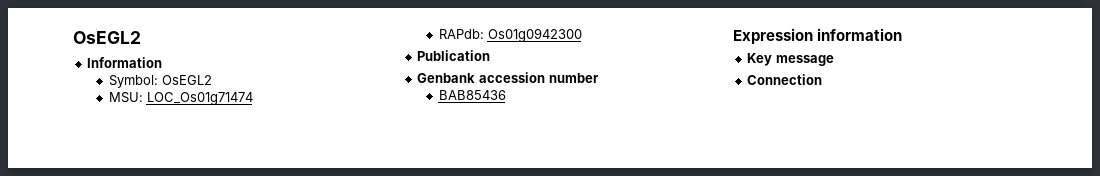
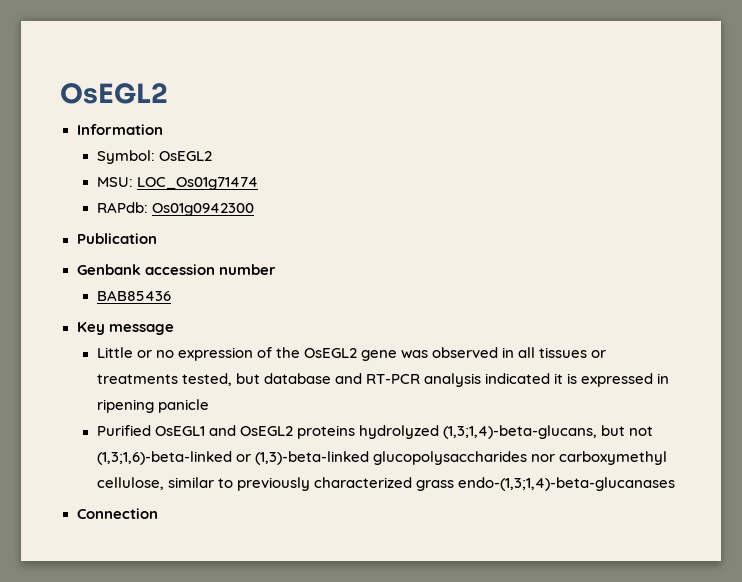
- Expression information
+ Little or no expression of the OsEGL2 gene was observed in all tissues or treatments tested, but database and RT-PCR analysis indicated it is expressed in ripening panicle
+ Purified OsEGL1 and OsEGL2 proteins hydrolyzed (1,3;1,4)-beta-glucans, but not (1,3;1,6)-beta-linked or (1,3)-beta-linked glucopolysaccharides nor carboxymethyl cellulose, similar to previously characterized grass endo-(1,3;1,4)-beta-glucanases

